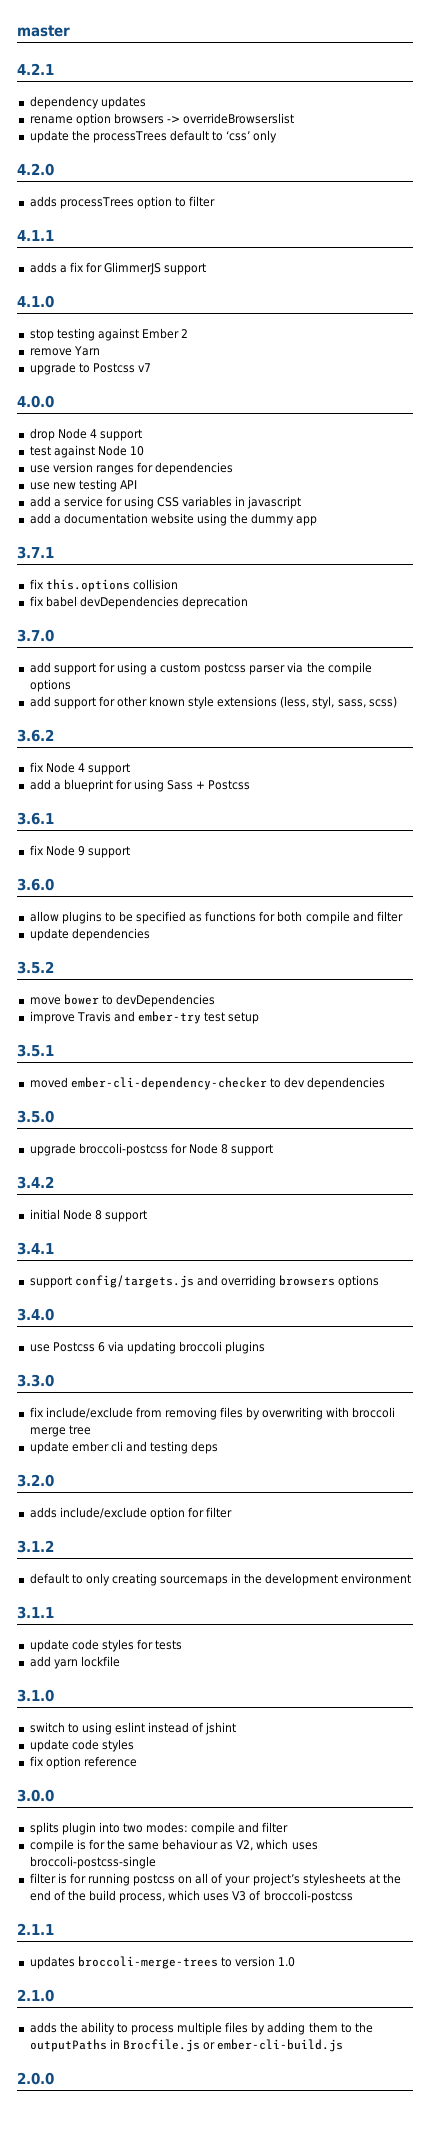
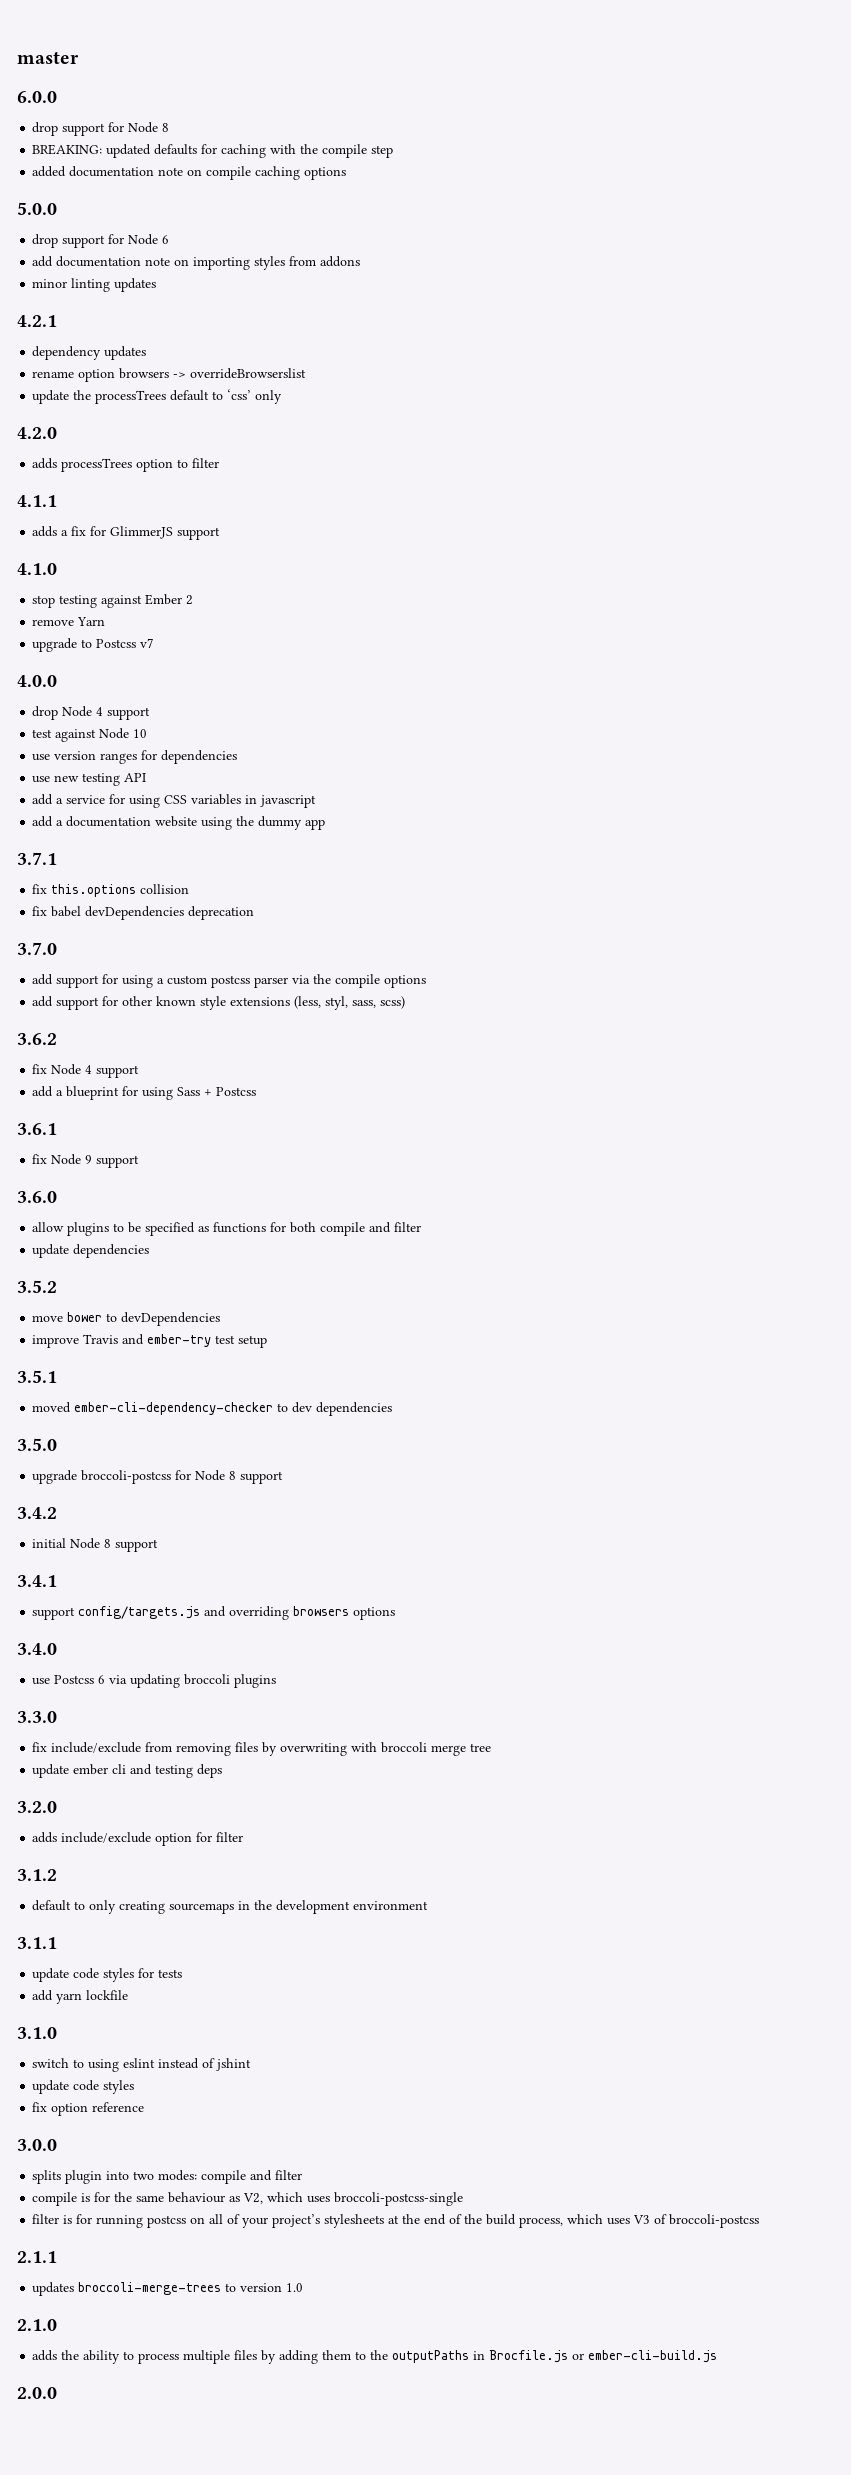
+ 6.0.0
+ drop support for Node 8
+ BREAKING: updated defaults for caching with the compile step
+ added documentation note on compile caching options
+ 5.0.0
+ drop support for Node 6
+ add documentation note on importing styles from addons
+ minor linting updates

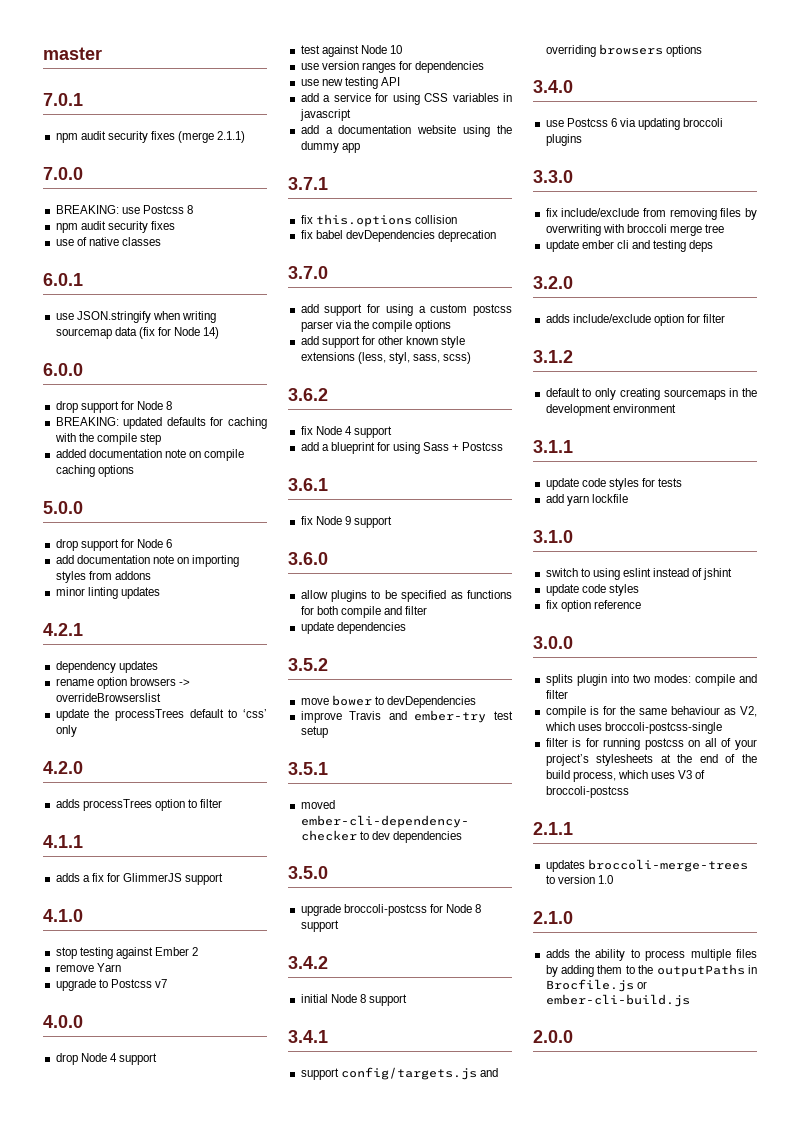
+ 7.0.1
+ npm audit security fixes (merge 2.1.1)
+ 7.0.0
+ BREAKING: use Postcss 8
+ npm audit security fixes
+ use of native classes
+ 6.0.1
+ use JSON.stringify when writing sourcemap data (fix for Node 14)

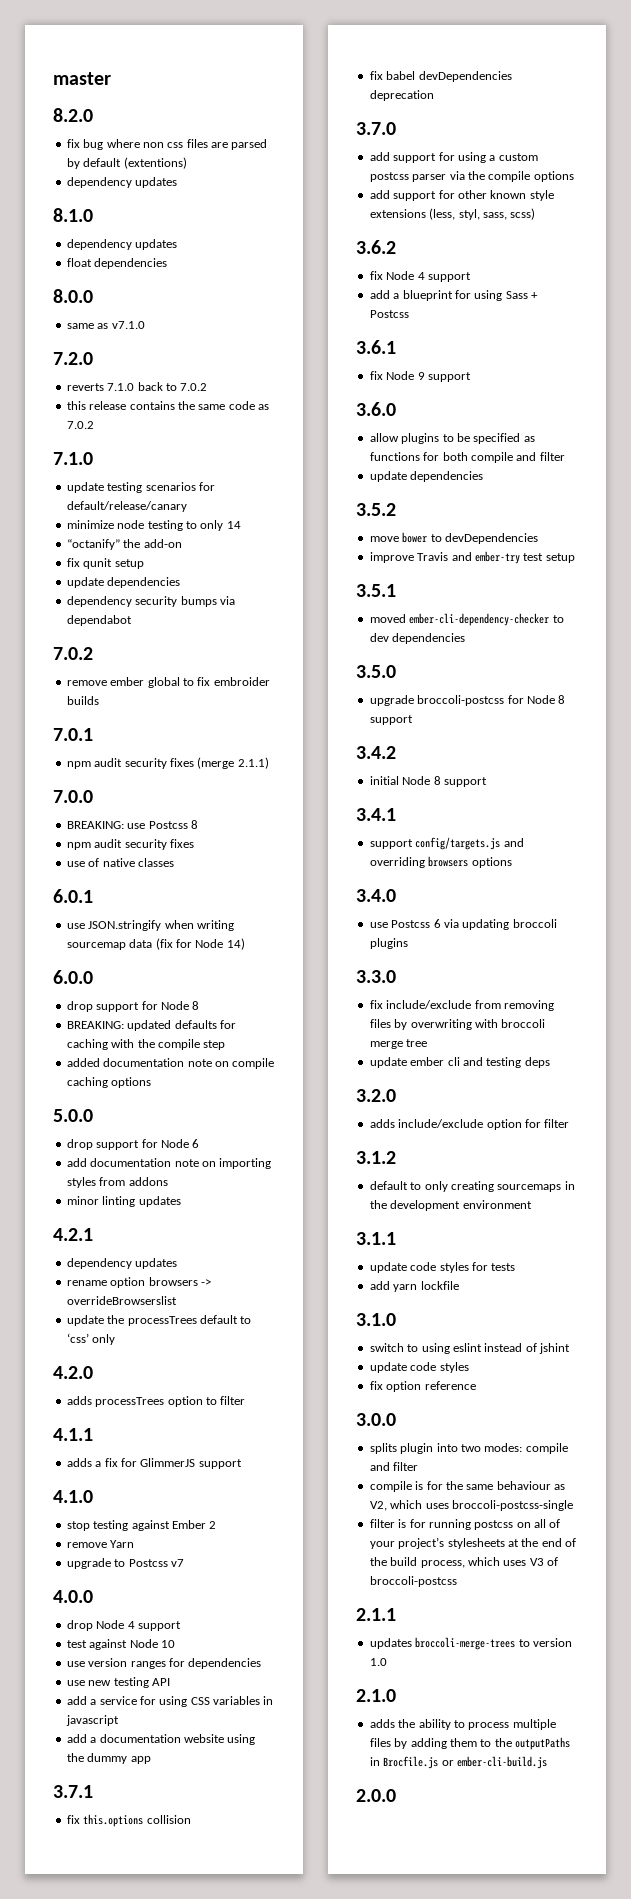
+ 8.2.0
+ fix bug where non css files are parsed by default (extentions)
+ dependency updates
+ 8.1.0
+ dependency updates
+ float dependencies
+ 8.0.0
+ same as v7.1.0
+ 7.2.0
+ reverts 7.1.0 back to 7.0.2
+ this release contains the same code as 7.0.2
+ 7.1.0
+ update testing scenarios for default/release/canary
+ minimize node testing to only 14
+ “octanify” the add-on
+ fix qunit setup
+ update dependencies
+ dependency security bumps via dependabot
+ 7.0.2
+ remove ember global to fix embroider builds

